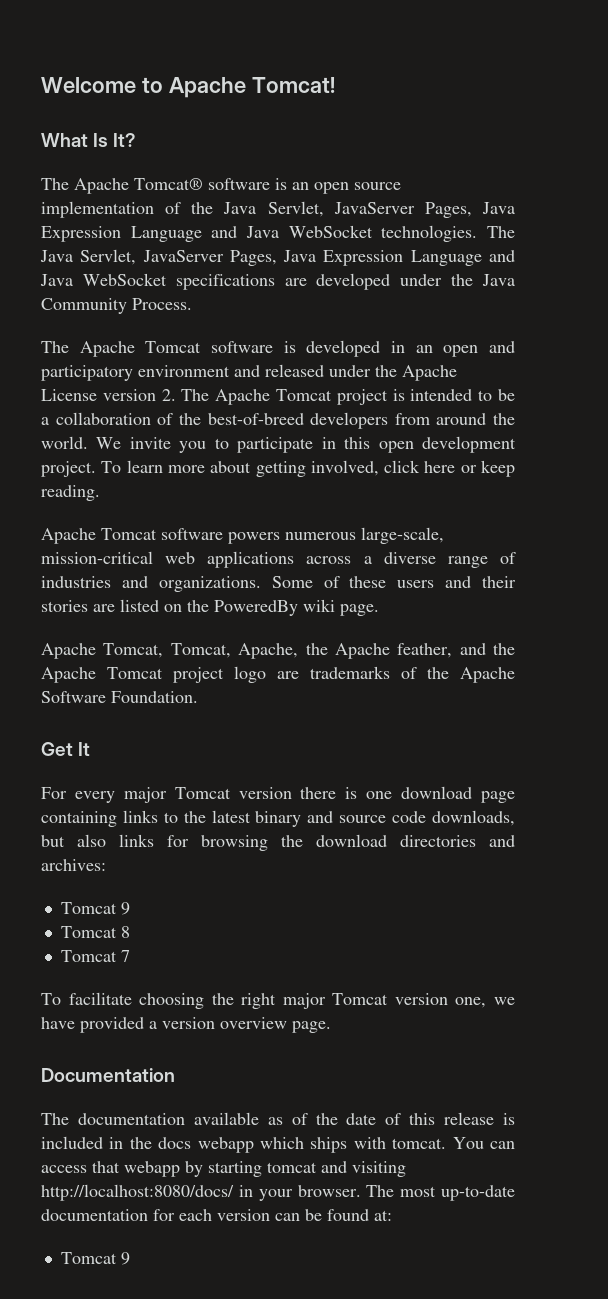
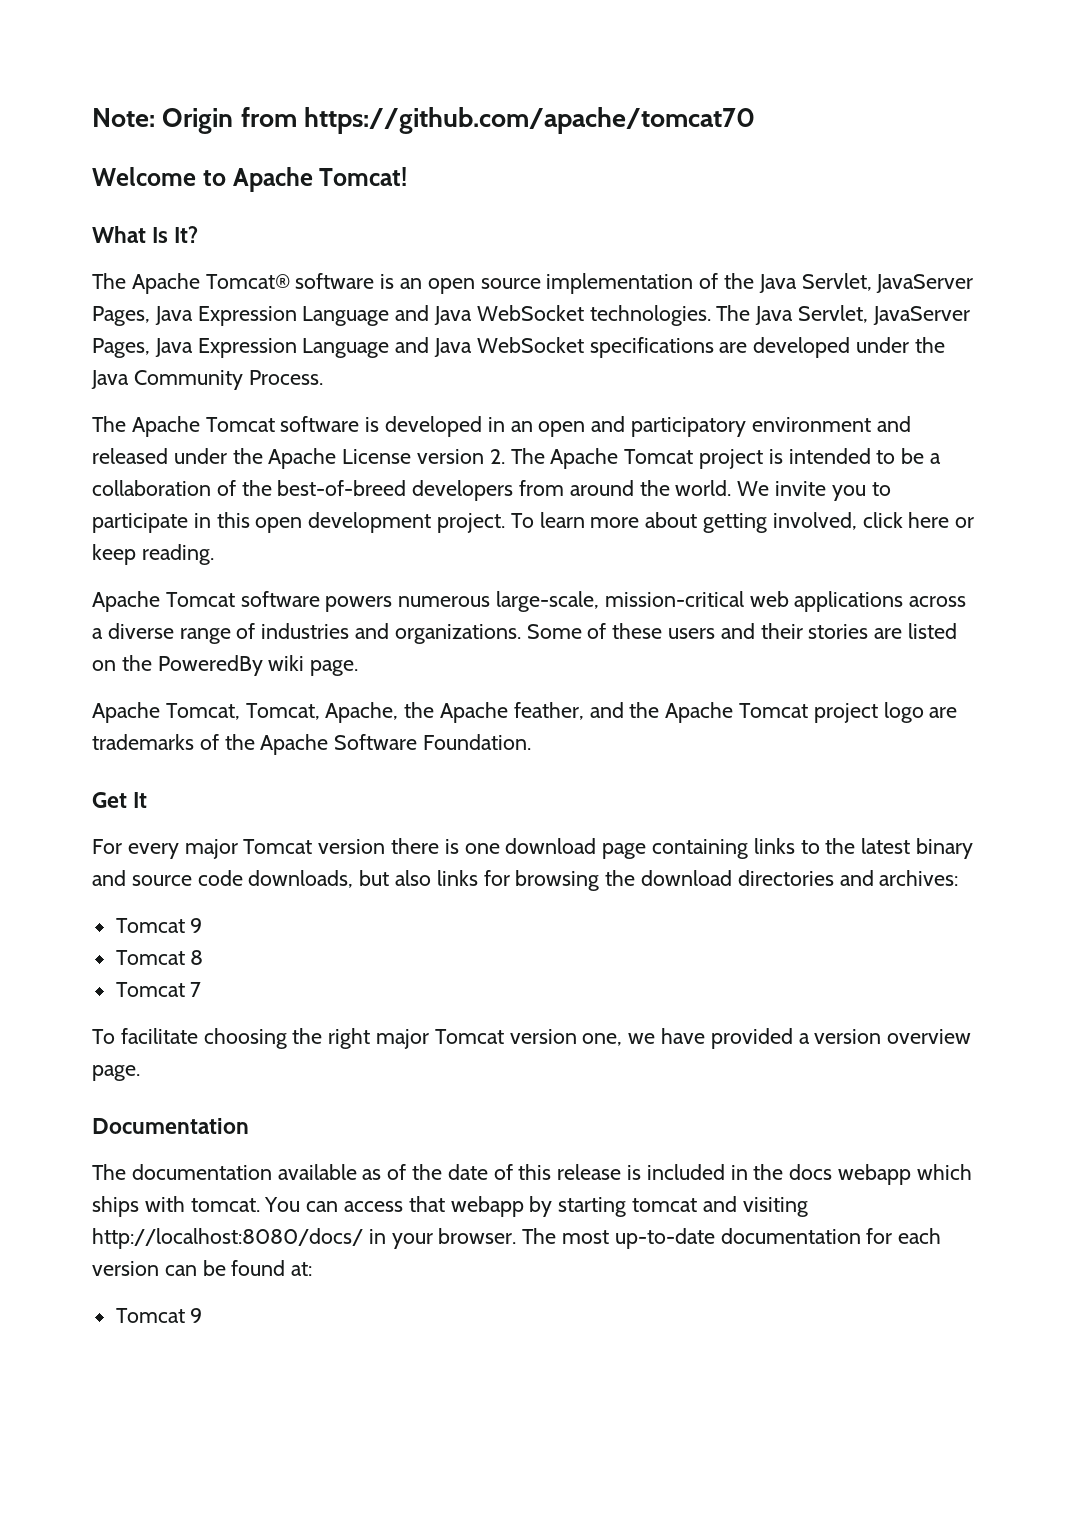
+ Note: Origin from https://github.com/apache/tomcat70

